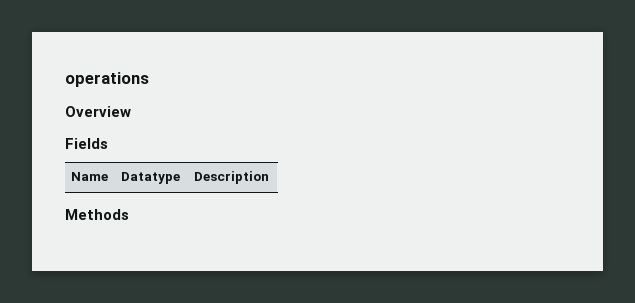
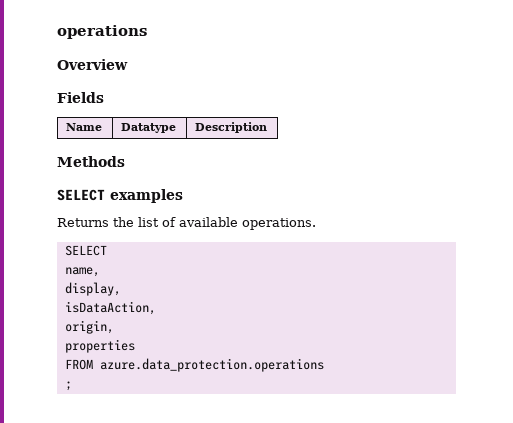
+ SELECT examples
+ Returns the list of available operations.
+ SELECT
+ name,
+ display,
+ isDataAction,
+ origin,
+ properties
+ FROM azure.data_protection.operations
+ ;

